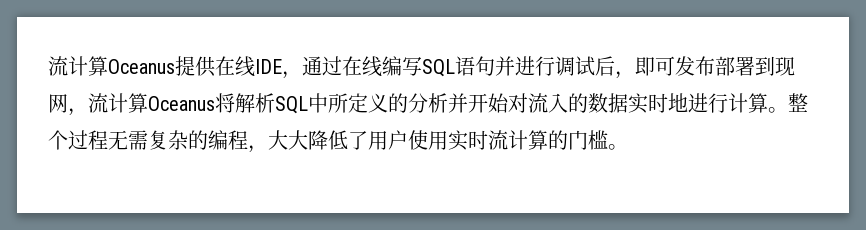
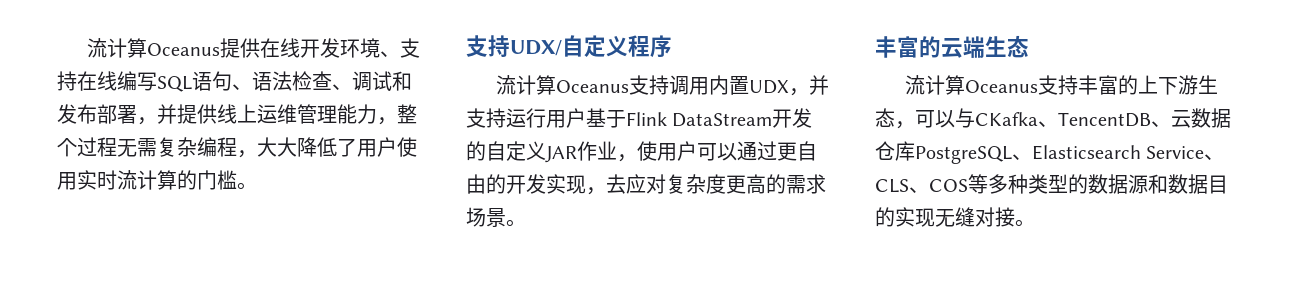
- 流计算Oceanus提供在线IDE，通过在线编写SQL语句并进行调试后，即可发布部署到现网，流计算Oceanus将解析SQL中所定义的分析并开始对流入的数据实时地进行计算。整个过程无需复杂的编程，大大降低了用户使用实时流计算的门槛。
+ 流计算Oceanus提供在线开发环境、支持在线编写SQL语句、语法检查、调试和发布部署，并提供线上运维管理能力，整个过程无需复杂编程，大大降低了用户使用实时流计算的门槛。
+ 支持UDX/自定义程序
+ 流计算Oceanus支持调用内置UDX，并支持运行用户基于Flink DataStream开发的自定义JAR作业，使用户可以通过更自由的开发实现，去应对复杂度更高的需求场景。
+ 丰富的云端生态
+ 流计算Oceanus支持丰富的上下游生态，可以与CKafka、TencentDB、云数据仓库PostgreSQL、Elasticsearch Service、CLS、COS等多种类型的数据源和数据目的实现无缝对接。

